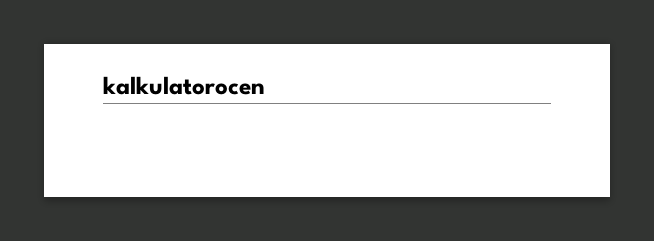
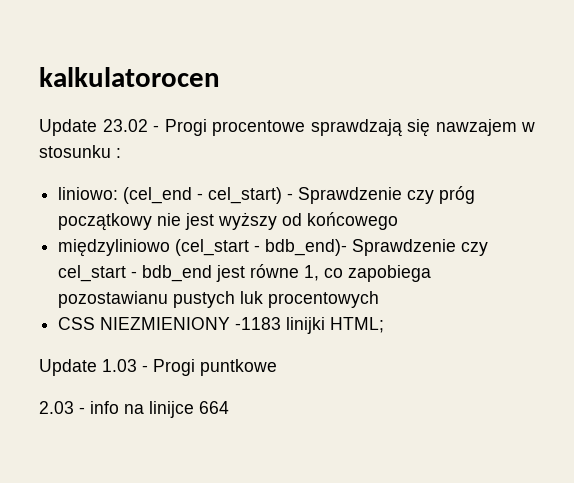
+ Update 23.02 - Progi procentowe sprawdzają się nawzajem w stosunku :
+ liniowo: (cel_end - cel_start) - Sprawdzenie czy próg początkowy nie jest wyższy od końcowego
+ międzyliniowo (cel_start - bdb_end)- Sprawdzenie czy cel_start - bdb_end jest równe 1, co zapobiega pozostawianu pustych luk procentowych
+ CSS NIEZMIENIONY -1183 linijki HTML;
+ Update 1.03 - Progi puntkowe
+ 2.03 - info na linijce 664

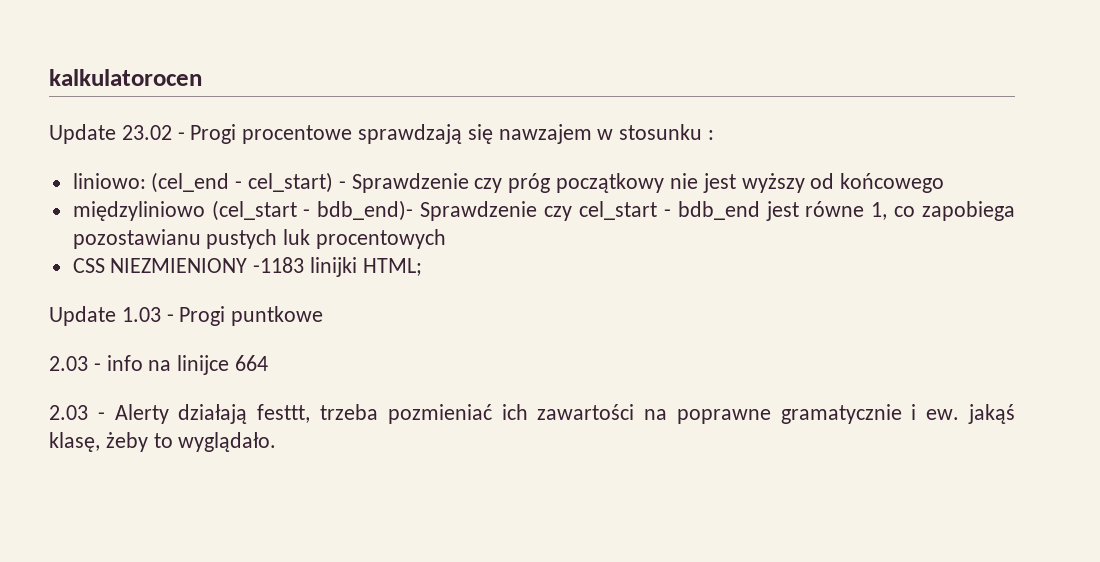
+ 2.03 - Alerty działają festtt, trzeba pozmieniać ich zawartości na poprawne gramatycznie i ew. jakąś klasę, żeby to wyglądało.

